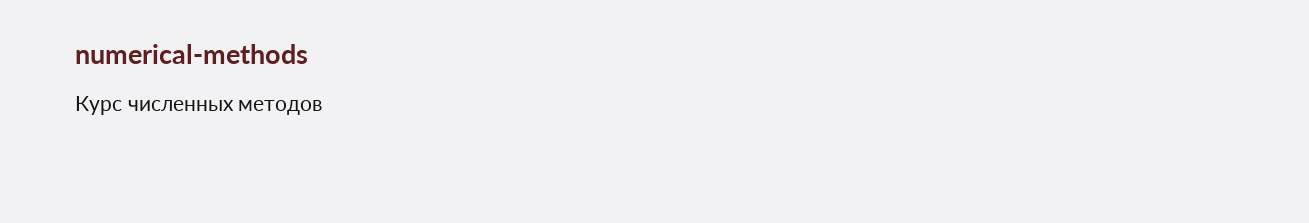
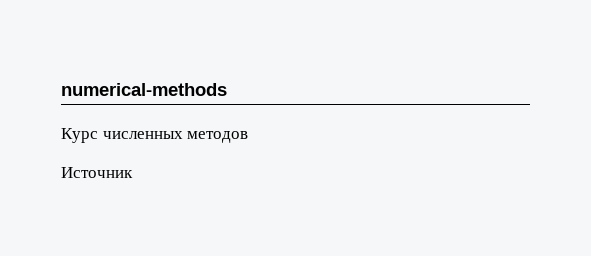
+ Источник

